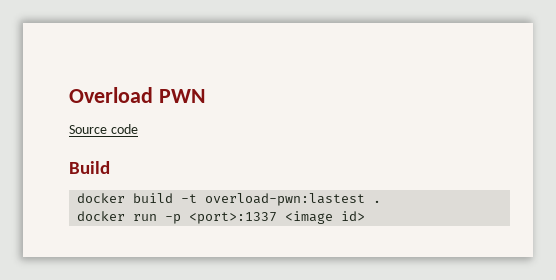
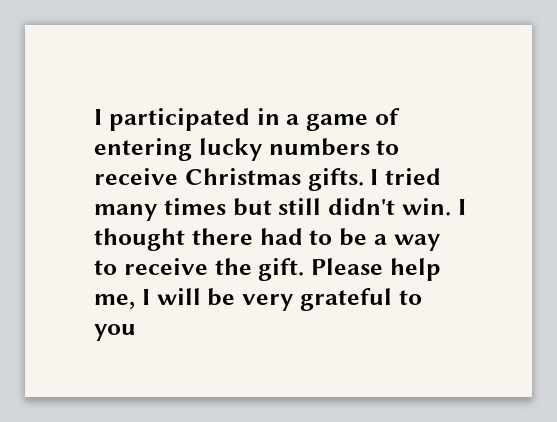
- Overload PWN
- Source code
- Build
- docker build -t overload-pwn:lastest .
- docker run -p <port>:1337 <image id>
+ I participated in a game of entering lucky numbers to receive Christmas gifts. I tried many times but still didn't win. I thought there had to be a way to receive the gift. Please help me, I will be very grateful to you

